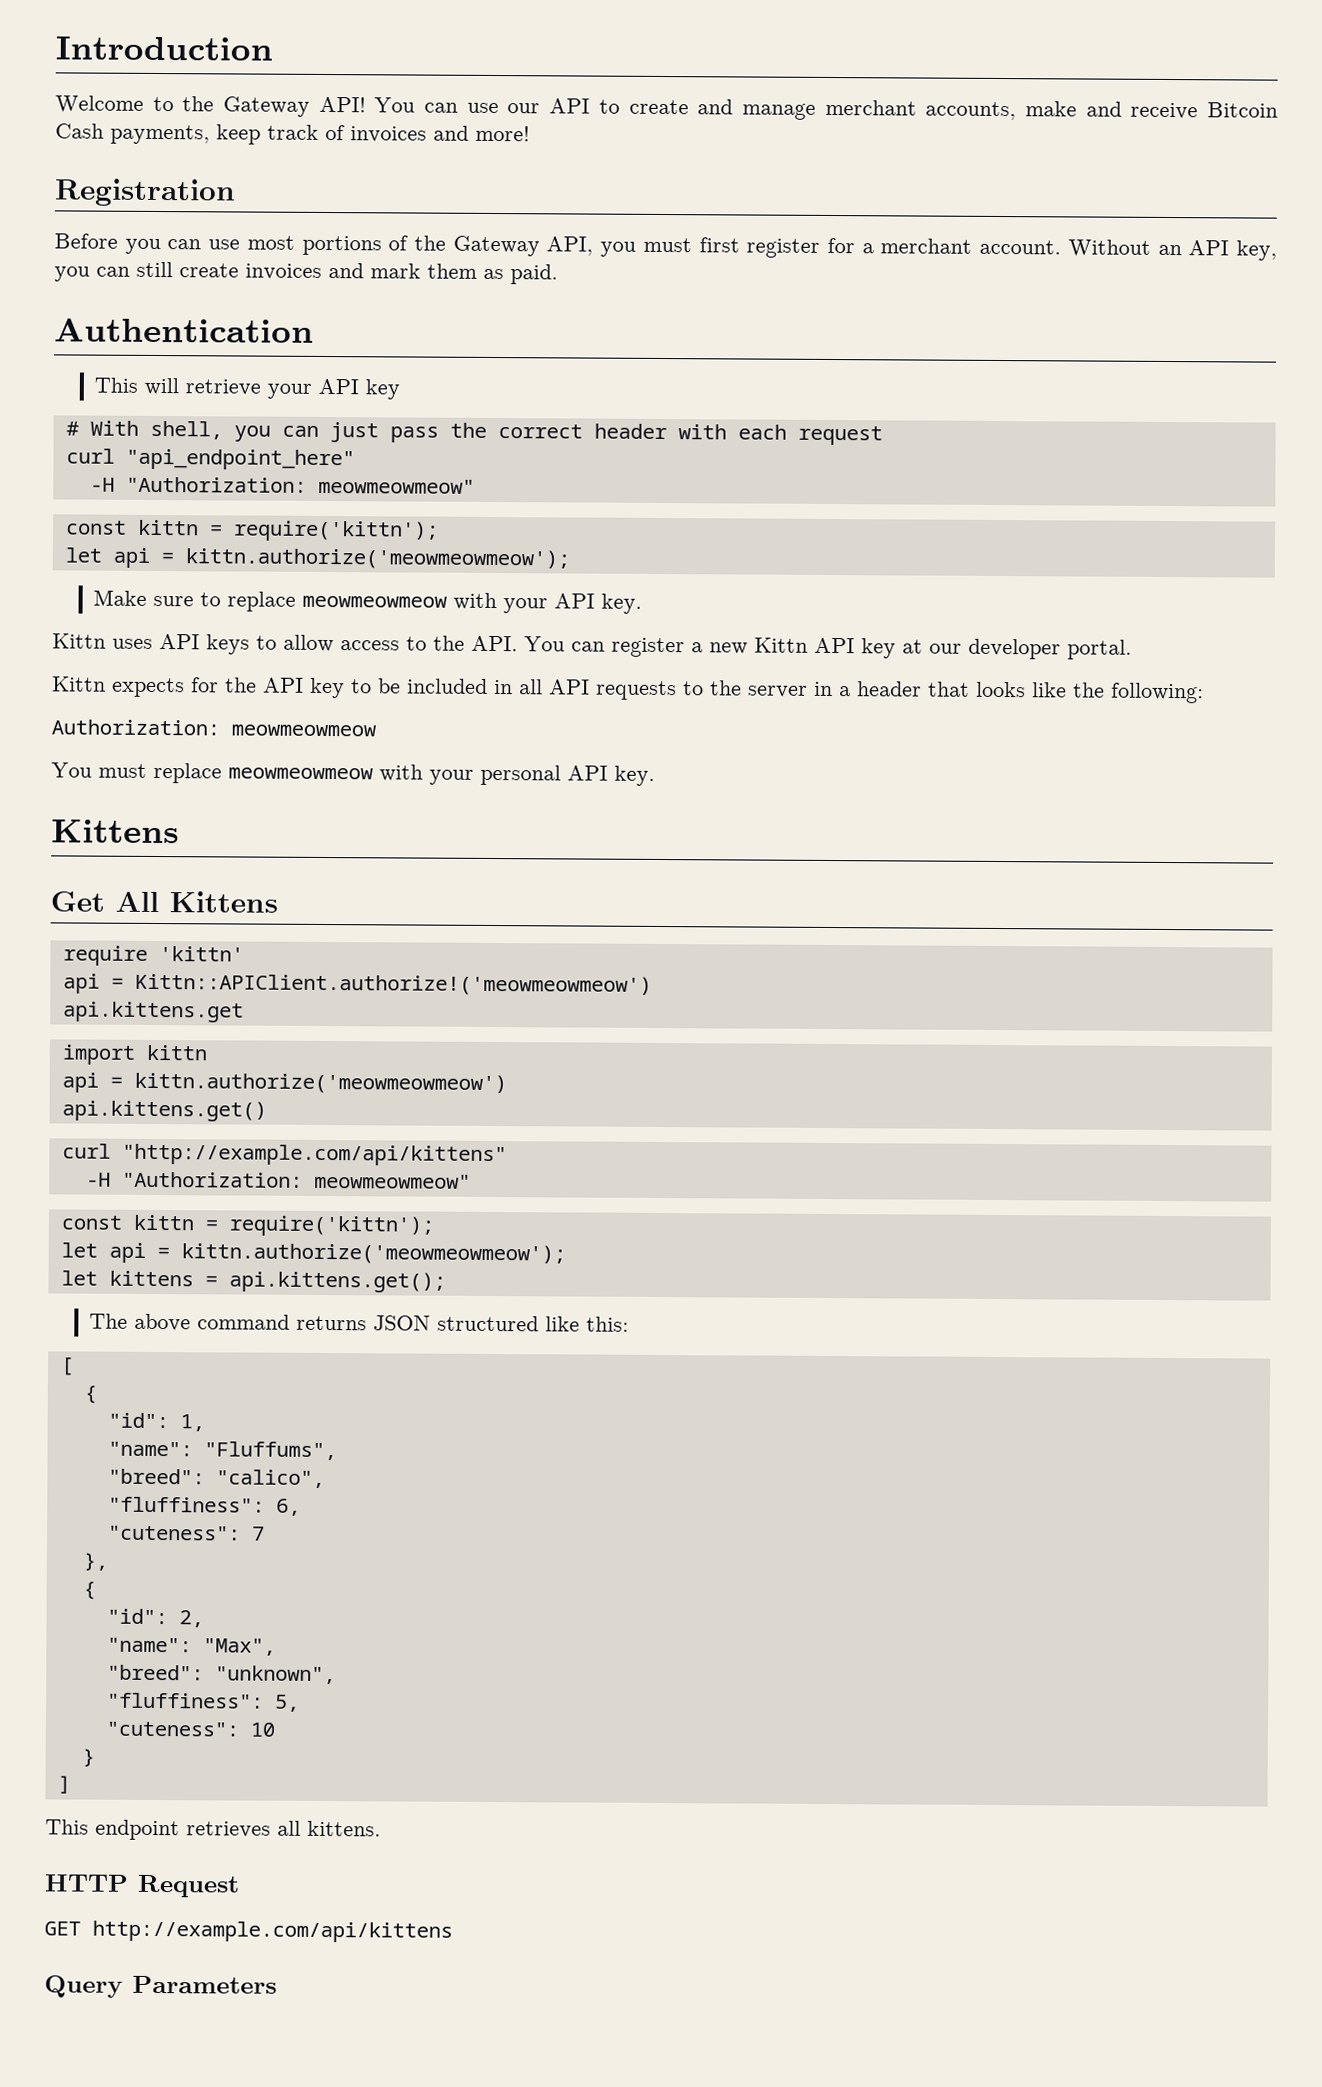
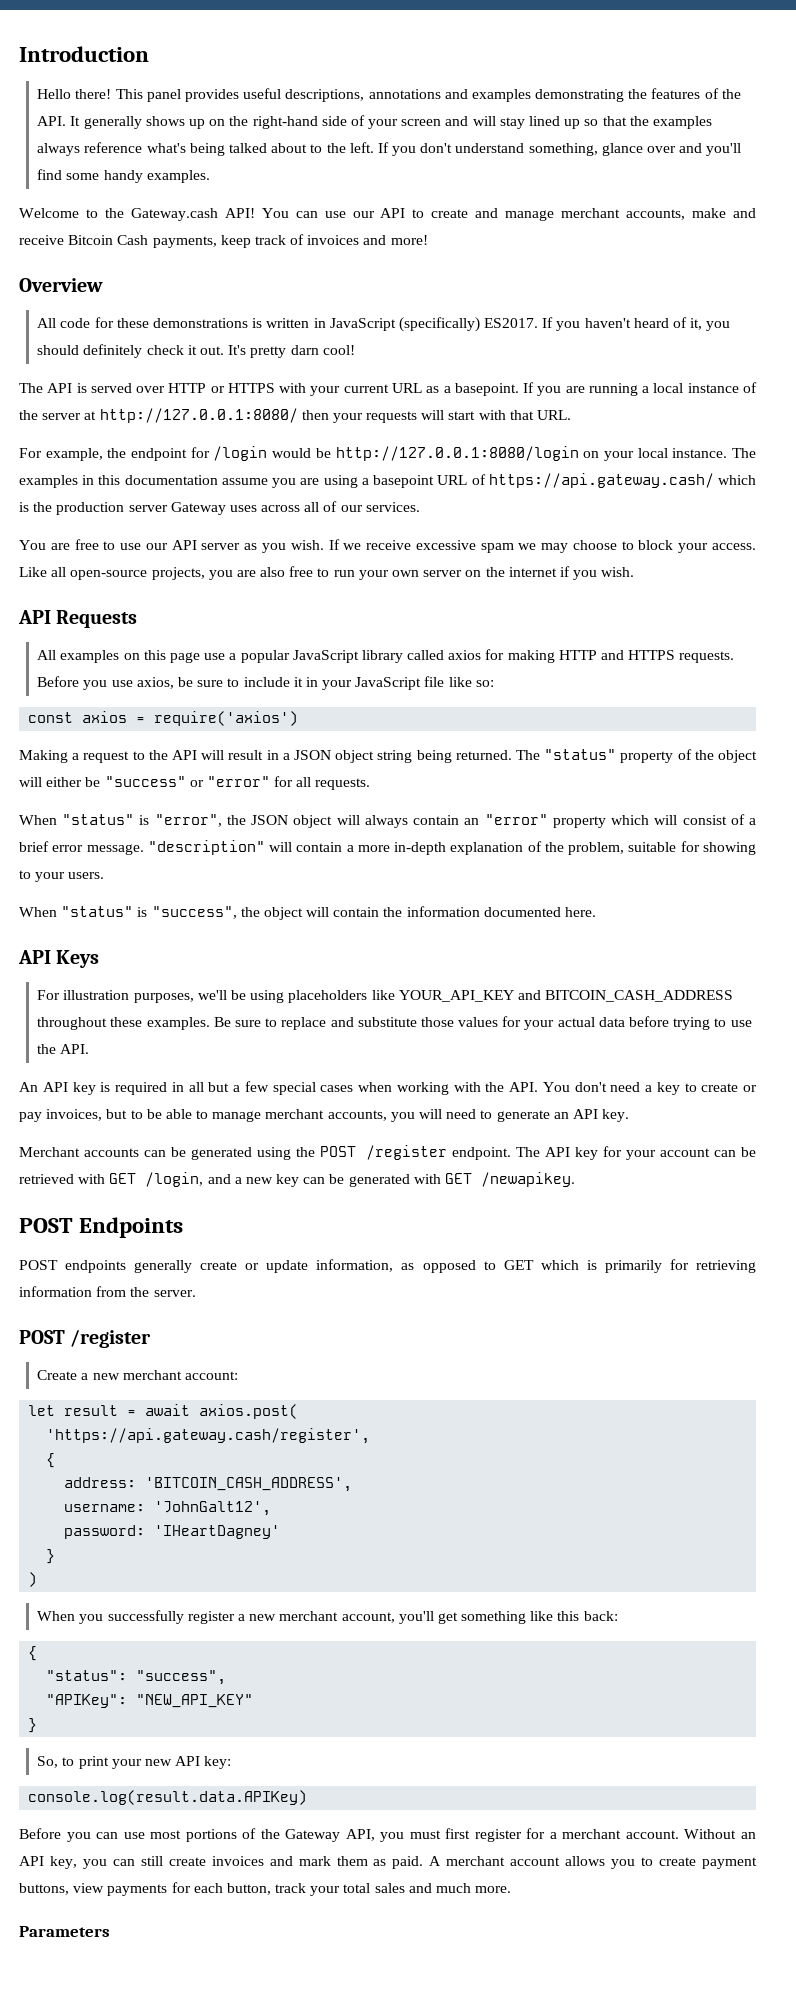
+ Hello there! This panel provides useful descriptions, annotations and examples demonstrating the features of the API. It generally shows up on the right-hand side of your screen and will stay lined up so that the examples always reference what's being talked about to the left. If you don't understand something, glance over and you'll find some handy examples.
- Welcome to the Gateway API!
+ Welcome to the Gateway.cash API!
- Registration
+ Overview
+ All code for these demonstrations is written in JavaScript (specifically) ES2017. If you haven't heard of it, you should definitely check it out. It's pretty darn cool!
+ The API is served over HTTP or HTTPS with your current URL as a basepoint. If you are running a local instance of the server at http://127.0.0.1:8080/ then your requests will start with that URL.
+ For example, the endpoint for /login would be http://127.0.0.1:8080/login on your local instance. The examples in this documentation assume you are using a basepoint URL of https://api.gateway.cash/ which is the production server Gateway uses across all of our services.
+ You are free to use our API server as you wish. If we receive excessive spam we may choose to block your access. Like all open-source projects, you are also free to run your own server on the internet if you wish.
+ API Requests
+ All examples on this page use a popular JavaScript library called axios for making HTTP and HTTPS requests. Before you use axios, be sure to include it in your JavaScript file like so:
+ const axios = require('axios')
+ Making a request to the API will result in a JSON object string being returned. The "status" property of the object will either be "success" or "error" for all requests.
+ When "status" is "error", the JSON object will always contain an "error" property which will consist of a brief error message. "description" will contain a more in-depth explanation of the problem, suitable for showing to your users.
+ When "status" is "success", the object will contain the information documented here.
+ API Keys
+ For illustration purposes, we'll be using placeholders like YOUR_API_KEY and BITCOIN_CASH_ADDRESS throughout these examples. Be sure to replace and substitute those values for your actual data before trying to use the API.
+ An API key is required in all but a few special cases when working with the API. You don't need a key to create or pay invoices, but to be able to manage merchant accounts, you will need to generate an API key.
+ Merchant accounts can be generated using the POST /register endpoint. The API key for your account can be retrieved with GET /login, and a new key can be generated with GET /newapikey.
+ POST Endpoints
+ POST endpoints generally create or update information, as opposed to GET which is primarily for retrieving information from the server.
+ POST /register
+ Create a new merchant account:
+ let result = await axios.post(
+ 'https://api.gateway.cash/register',
+ {
+ address: 'BITCOIN_CASH_ADDRESS',
+ username: 'JohnGalt12',
+ password: 'IHeartDagney'
+ }
+ )
+ When you successfully register a new merchant account, you'll get something like this back:
+ {
+ "status": "success",
+ "APIKey": "NEW_API_KEY"
+ }
+ So, to print your new API key:
+ console.log(result.data.APIKey)
- Without an API key, you can still create invoices and mark them as paid.
- Authentication
- This will retrieve your API key
- # With shell, you can just pass the correct header with each request
- curl "api_endpoint_here"
- -H "Authorization: meowmeowmeow"
- const kittn = require('kittn');
- let api = kittn.authorize('meowmeowmeow');
- Make sure to replace meowmeowmeow with your API key.
- Kittn uses API keys to allow access to the API. You can register a new Kittn API key at our developer portal.
- Kittn expects for the API key to be included in all API requests to the server in a header that looks like the following:
- Authorization: meowmeowmeow
- You must replace meowmeowmeow with your personal API key.
- Kittens
- Get All Kittens
- require 'kittn'
- api = Kittn::APIClient.authorize!('meowmeowmeow')
- api.kittens.get
- import kittn
- api = kittn.authorize('meowmeowmeow')
- api.kittens.get()
- curl "http://example.com/api/kittens"
- -H "Authorization: meowmeowmeow"
- const kittn = require('kittn');
- let api = kittn.authorize('meowmeowmeow');
- let kittens = api.kittens.get();
- The above command returns JSON structured like this:
- [
- {
- "id": 1,
- "name": "Fluffums",
- "breed": "calico",
- "fluffiness": 6,
- "cuteness": 7
- },
- {
- "id": 2,
- "name": "Max",
- "breed": "unknown",
- "fluffiness": 5,
- "cuteness": 10
- }
- ]
- This endpoint retrieves all kittens.
- HTTP Request
- GET http://example.com/api/kittens
- Query Parameters
+ Without an API key, you can still create invoices and mark them as paid. A merchant account allows you to create payment buttons, view payments for each button, track your total sales and much more.
+ Parameters

